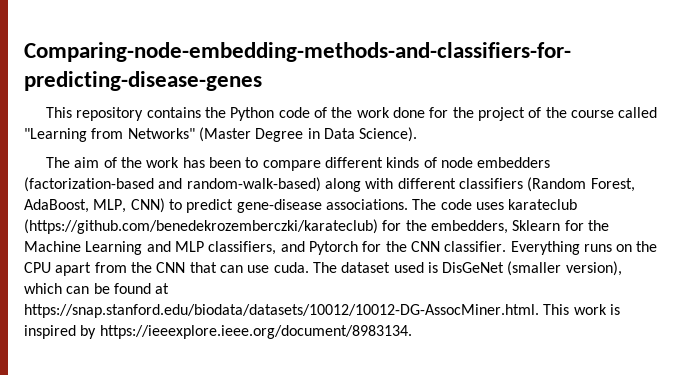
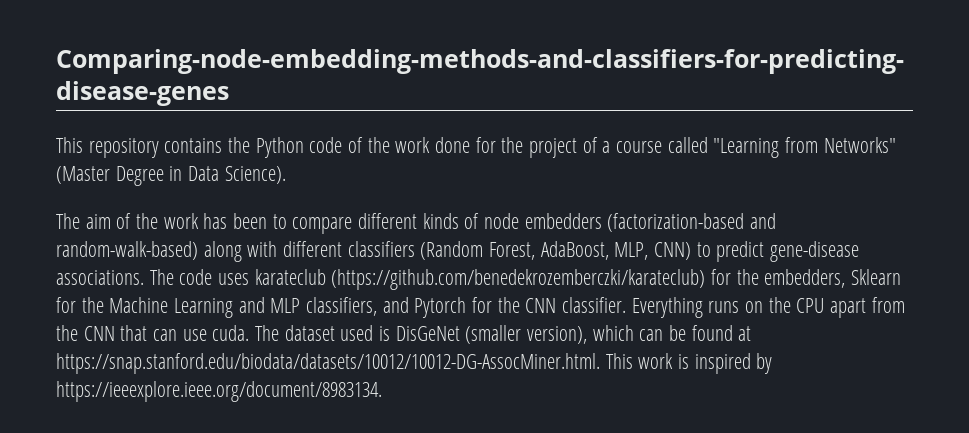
- This repository contains the Python code of the work done for the project of the course called "Learning from Networks" (Master Degree in Data Science).
+ This repository contains the Python code of the work done for the project of a course called "Learning from Networks" (Master Degree in Data Science).

